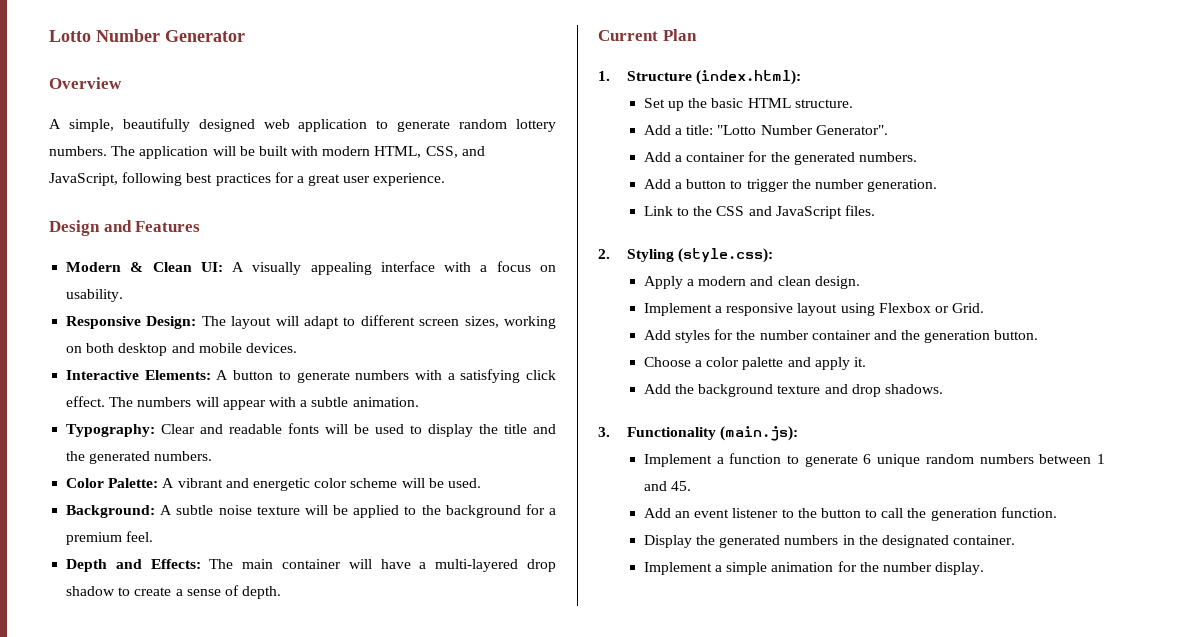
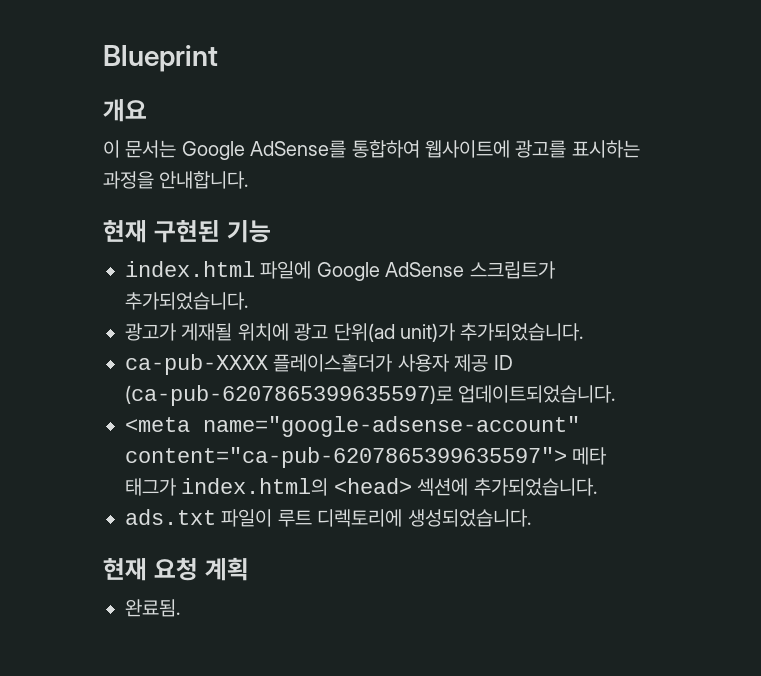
- Lotto Number Generator
- Overview
- A simple, beautifully designed web application to generate random lottery numbers. The application will be built with modern HTML, CSS, and JavaScript, following best practices for a great user experience.
- Design and Features
- Modern & Clean UI: A visually appealing interface with a focus on usability.
- Responsive Design: The layout will adapt to different screen sizes, working on both desktop and mobile devices.
- Interactive Elements: A button to generate numbers with a satisfying click effect. The numbers will appear with a subtle animation.
- Typography: Clear and readable fonts will be used to display the title and the generated numbers.
- Color Palette: A vibrant and energetic color scheme will be used.
- Background: A subtle noise texture will be applied to the background for a premium feel.
- Depth and Effects: The main container will have a multi-layered drop shadow to create a sense of depth.
- Current Plan
- 1. Structure (index.html):
- Set up the basic HTML structure.
- Add a title: "Lotto Number Generator".
- Add a container for the generated numbers.
- Add a button to trigger the number generation.
- Link to the CSS and JavaScript files.
- 2. Styling (style.css):
- Apply a modern and clean design.
- Implement a responsive layout using Flexbox or Grid.
- Add styles for the number container and the generation button.
- Choose a color palette and apply it.
- Add the background texture and drop shadows.
- 3. Functionality (main.js):
- Implement a function to generate 6 unique random numbers between 1 and 45.
- Add an event listener to the button to call the generation function.
- Display the generated numbers in the designated container.
- Implement a simple animation for the number display.
+ Blueprint
+ 개요
+ 이 문서는 Google AdSense를 통합하여 웹사이트에 광고를 표시하는 과정을 안내합니다.
+ 현재 구현된 기능
+ index.html 파일에 Google AdSense 스크립트가 추가되었습니다.
+ 광고가 게재될 위치에 광고 단위(ad unit)가 추가되었습니다.
+ ca-pub-XXXX 플레이스홀더가 사용자 제공 ID (ca-pub-6207865399635597)로 업데이트되었습니다.
+ <meta name="google-adsense-account" content="ca-pub-6207865399635597"> 메타 태그가 index.html의 <head> 섹션에 추가되었습니다.
+ ads.txt 파일이 루트 디렉토리에 생성되었습니다.
+ 현재 요청 계획
+ 완료됨.

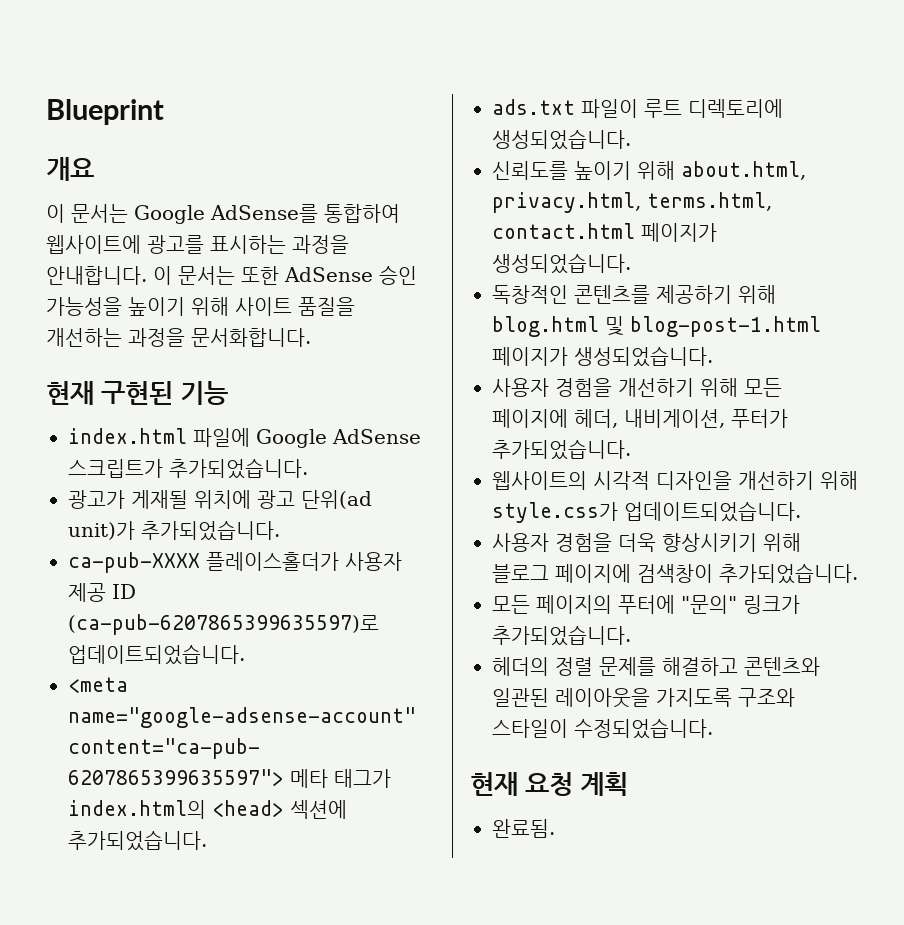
+ 이 문서는 또한 AdSense 승인 가능성을 높이기 위해 사이트 품질을 개선하는 과정을 문서화합니다.
+ 신뢰도를 높이기 위해 about.html, privacy.html, terms.html, contact.html 페이지가 생성되었습니다.
+ 독창적인 콘텐츠를 제공하기 위해 blog.html 및 blog-post-1.html 페이지가 생성되었습니다.
+ 사용자 경험을 개선하기 위해 모든 페이지에 헤더, 내비게이션, 푸터가 추가되었습니다.
+ 웹사이트의 시각적 디자인을 개선하기 위해 style.css가 업데이트되었습니다.
+ 사용자 경험을 더욱 향상시키기 위해 블로그 페이지에 검색창이 추가되었습니다.
+ 모든 페이지의 푸터에 "문의" 링크가 추가되었습니다.
+ 헤더의 정렬 문제를 해결하고 콘텐츠와 일관된 레이아웃을 가지도록 구조와 스타일이 수정되었습니다.

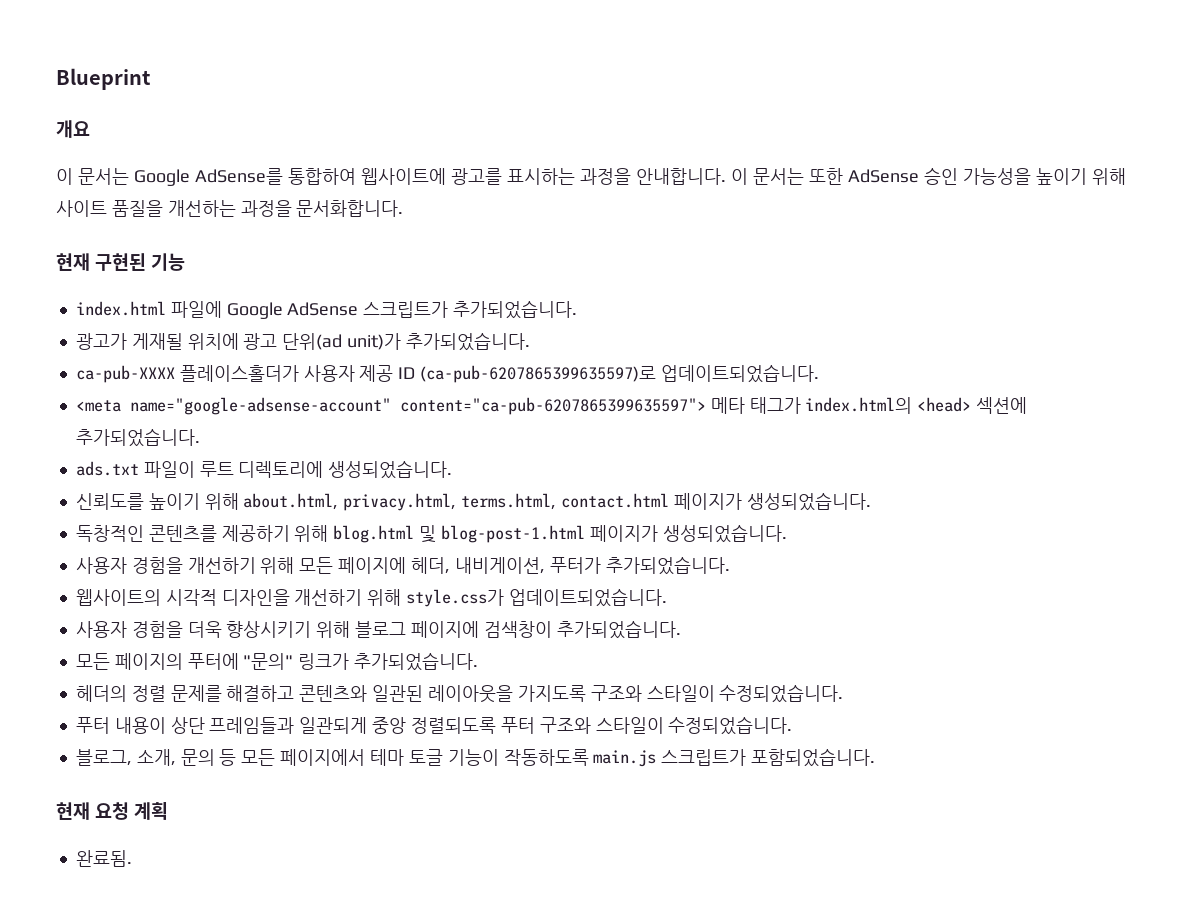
+ 푸터 내용이 상단 프레임들과 일관되게 중앙 정렬되도록 푸터 구조와 스타일이 수정되었습니다.
+ 블로그, 소개, 문의 등 모든 페이지에서 테마 토글 기능이 작동하도록 main.js 스크립트가 포함되었습니다.

